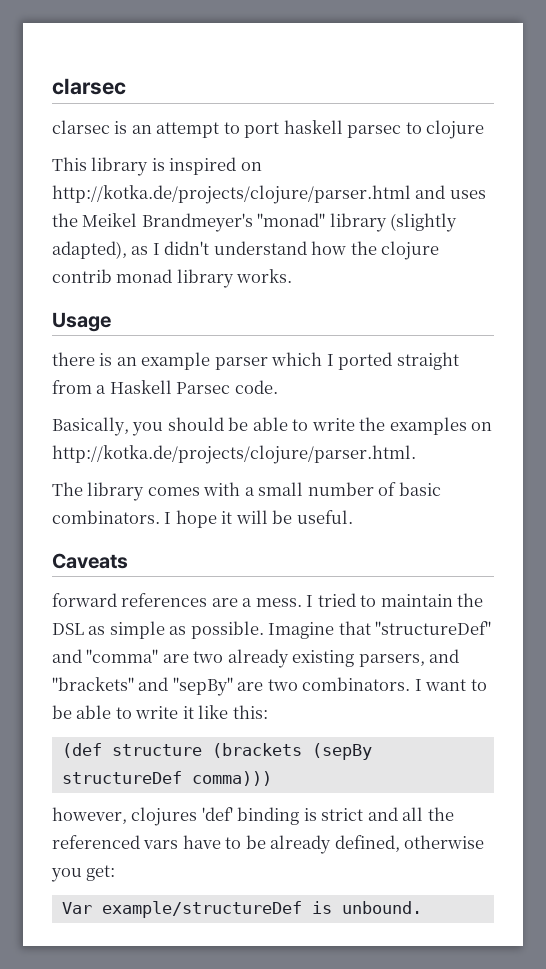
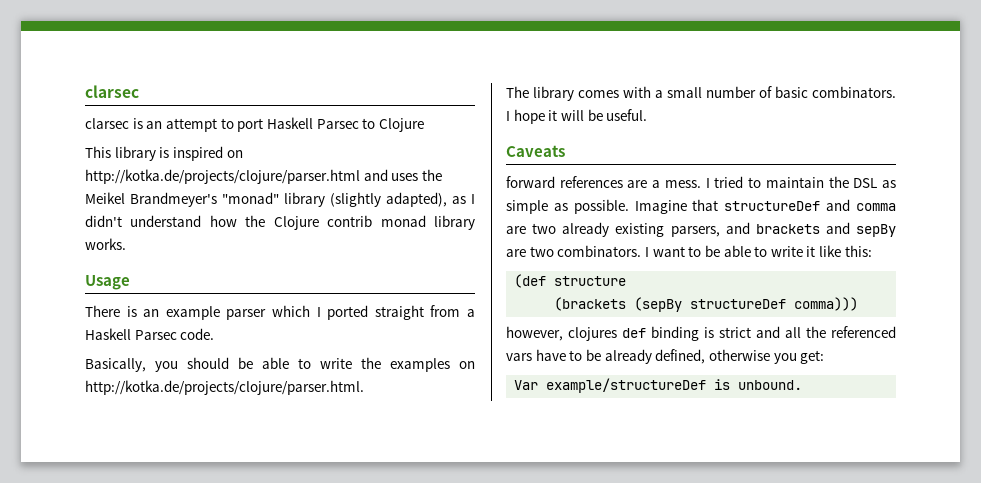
- clarsec is an attempt to port haskell parsec to clojure
+ clarsec is an attempt to port Haskell Parsec to Clojure
- This library is inspired on http://kotka.de/projects/clojure/parser.html and uses the Meikel Brandmeyer's "monad" library (slightly adapted), as I didn't understand how the clojure contrib monad library works.
+ This library is inspired on http://kotka.de/projects/clojure/parser.html and uses the Meikel Brandmeyer's "monad" library (slightly adapted), as I didn't understand how the Clojure contrib monad library works.
- there is an example parser which I ported straight from a Haskell Parsec code.
+ There is an example parser which I ported straight from a Haskell Parsec code.
- Imagine that "structureDef" and "comma" are two already existing parsers, and "brackets" and "sepBy" are two combinators.
+ Imagine that structureDef and comma are two already existing parsers, and brackets and sepBy are two combinators.
- (def structure (brackets (sepBy structureDef comma)))
+ (def structure
+ (brackets (sepBy structureDef comma)))
- however, clojures 'def' binding is strict and all the referenced vars have to be already defined, otherwise you get:
+ however, clojures def binding is strict and all the referenced vars have to be already defined, otherwise you get:

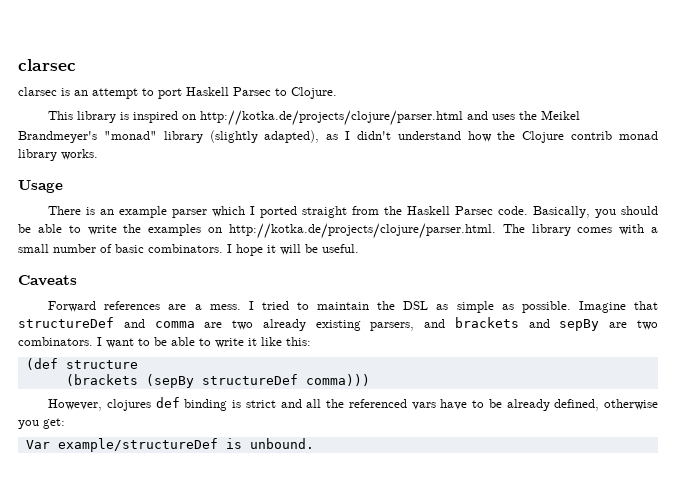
- clarsec is an attempt to port Haskell Parsec to Clojure
+ clarsec is an attempt to port Haskell Parsec to Clojure.
- There is an example parser which I ported straight from a Haskell Parsec code.
- Basically, you should be able to write the examples on http://kotka.de/projects/clojure/parser.html.
- The library comes with a small number of basic combinators.
+ There is an example parser which I ported straight from the Haskell Parsec code. Basically, you should be able to write the examples on http://kotka.de/projects/clojure/parser.html. The library comes with a small number of basic combinators.
- forward references are a mess.
+ Forward references are a mess.
- however, clojures def binding is strict and all the referenced vars have to be already defined, otherwise you get:
+ However, clojures def binding is strict and all the referenced vars have to be already defined, otherwise you get:

